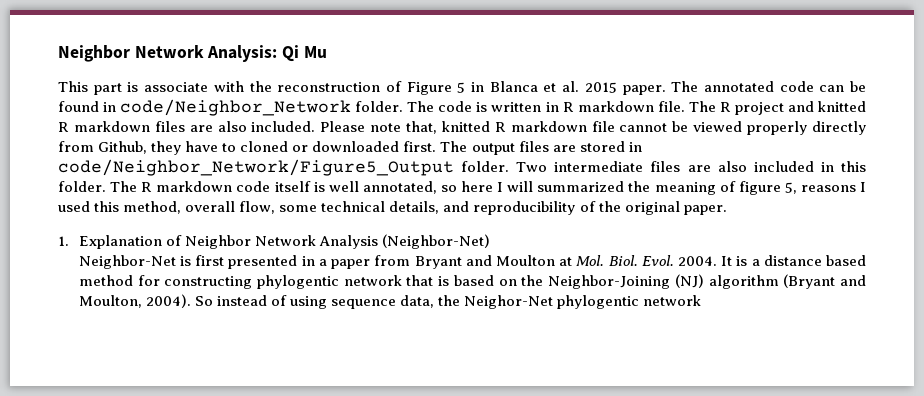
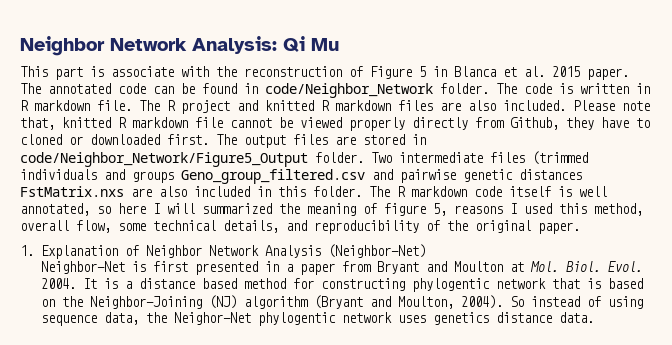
- Two intermediate files are also included in this folder.
+ Two intermediate files (trimmed individuals and groups Geno_group_filtered.csv and pairwise genetic distances FstMatrix.nxs are also included in this folder.
- So instead of using sequence data, the Neighor-Net phylogentic network
+ So instead of using sequence data, the Neighor-Net phylogentic network uses genetics distance data.

